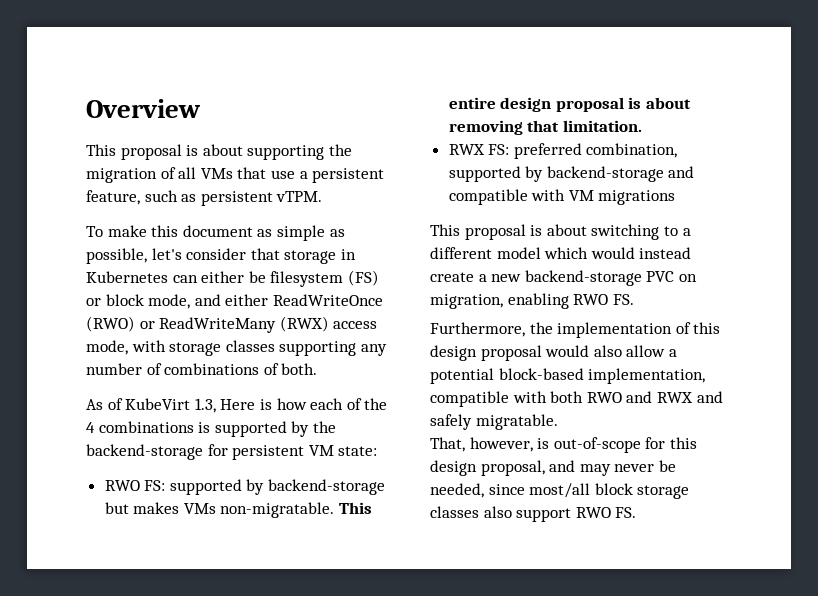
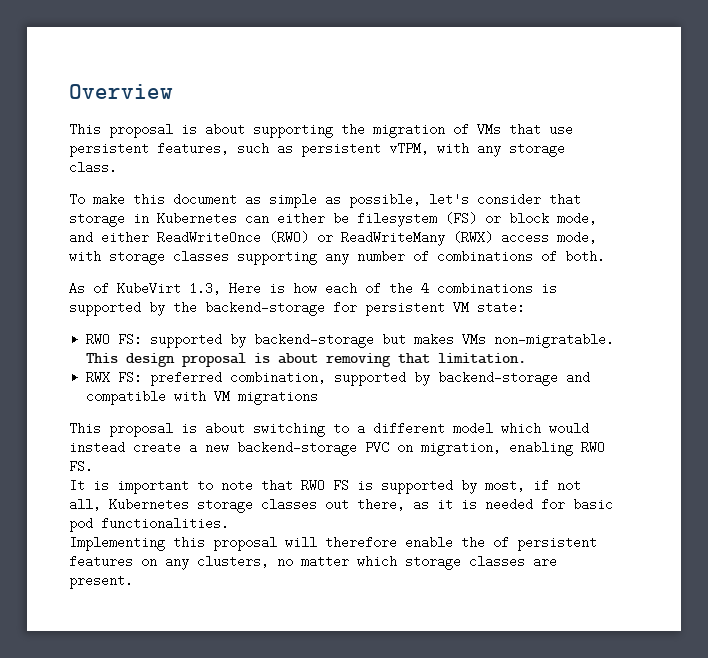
- This proposal is about supporting the migration of all VMs that use a persistent feature, such as persistent vTPM.
+ This proposal is about supporting the migration of VMs that use persistent features, such as persistent vTPM, with any storage class.
- This entire design proposal is about removing that limitation.
+ This design proposal is about removing that limitation.
- Furthermore, the implementation of this design proposal would also allow a potential block-based implementation, compatible with both RWO and RWX and safely migratable.
- That, however, is out-of-scope for this design proposal, and may never be needed, since most/all block storage classes also support RWO FS.
+ It is important to note that RWO FS is supported by most, if not all, Kubernetes storage classes out there, as it is needed for basic pod functionalities.
+ Implementing this proposal will therefore enable the of persistent features on any clusters, no matter which storage classes are present.

